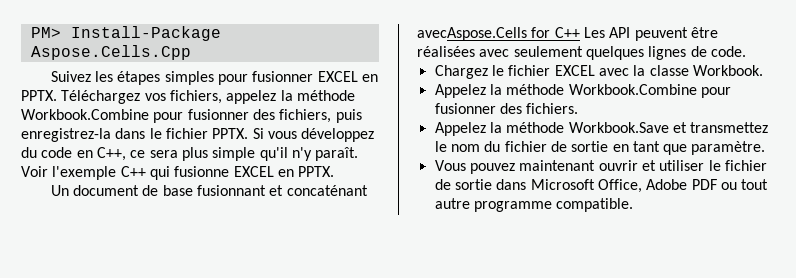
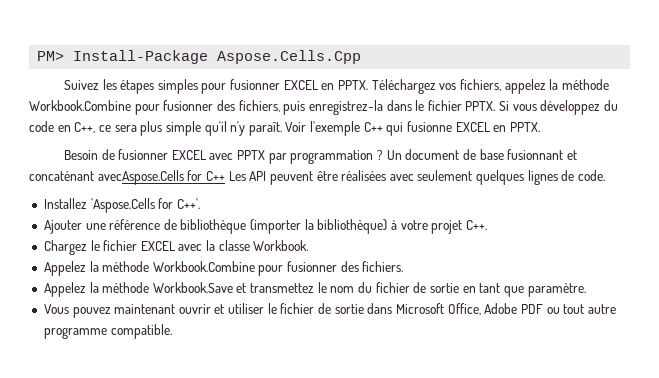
+ Besoin de fusionner EXCEL avec PPTX par programmation ?
+ Installez 'Aspose.Cells for C++'.
+ Ajouter une référence de bibliothèque (importer la bibliothèque) à votre projet C++.

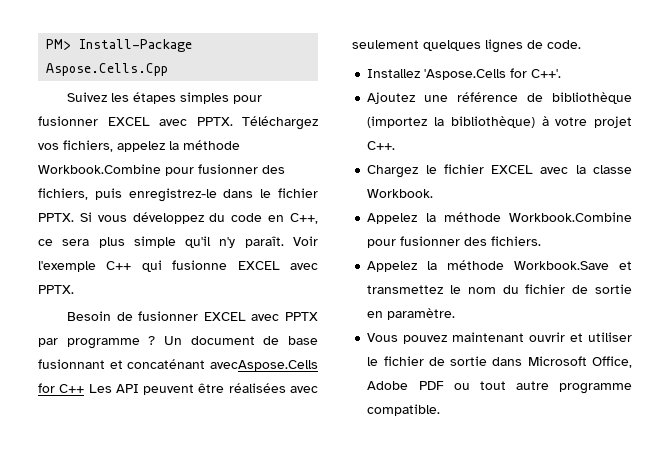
- Suivez les étapes simples pour fusionner EXCEL en PPTX.
+ Suivez les étapes simples pour fusionner EXCEL avec PPTX.
- Téléchargez vos fichiers, appelez la méthode Workbook.Combine pour fusionner des fichiers, puis enregistrez-la dans le fichier PPTX.
+ Téléchargez vos fichiers, appelez la méthode Workbook.Combine pour fusionner des fichiers, puis enregistrez-le dans le fichier PPTX.
- Voir l'exemple C++ qui fusionne EXCEL en PPTX.
+ Voir l'exemple C++ qui fusionne EXCEL avec PPTX.
- Besoin de fusionner EXCEL avec PPTX par programmation ?
+ Besoin de fusionner EXCEL avec PPTX par programme ?
- Ajouter une référence de bibliothèque (importer la bibliothèque) à votre projet C++.
+ Ajoutez une référence de bibliothèque (importez la bibliothèque) à votre projet C++.
- Appelez la méthode Workbook.Save et transmettez le nom du fichier de sortie en tant que paramètre.
+ Appelez la méthode Workbook.Save et transmettez le nom du fichier de sortie en paramètre.

